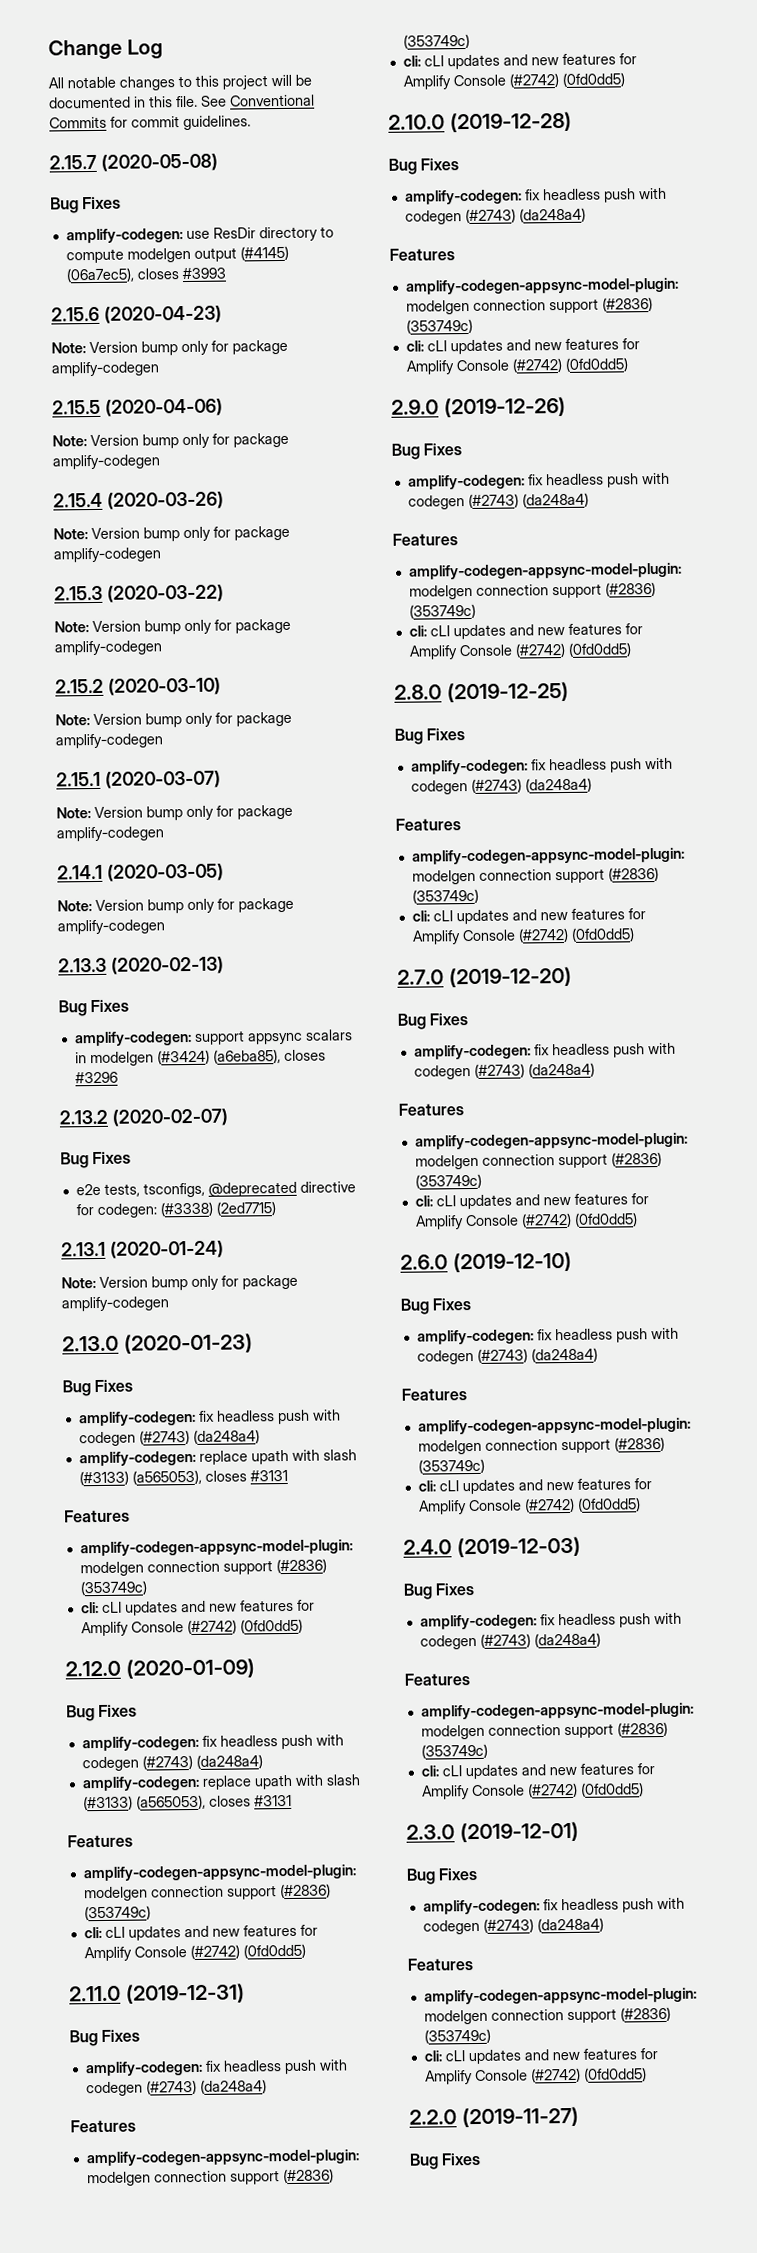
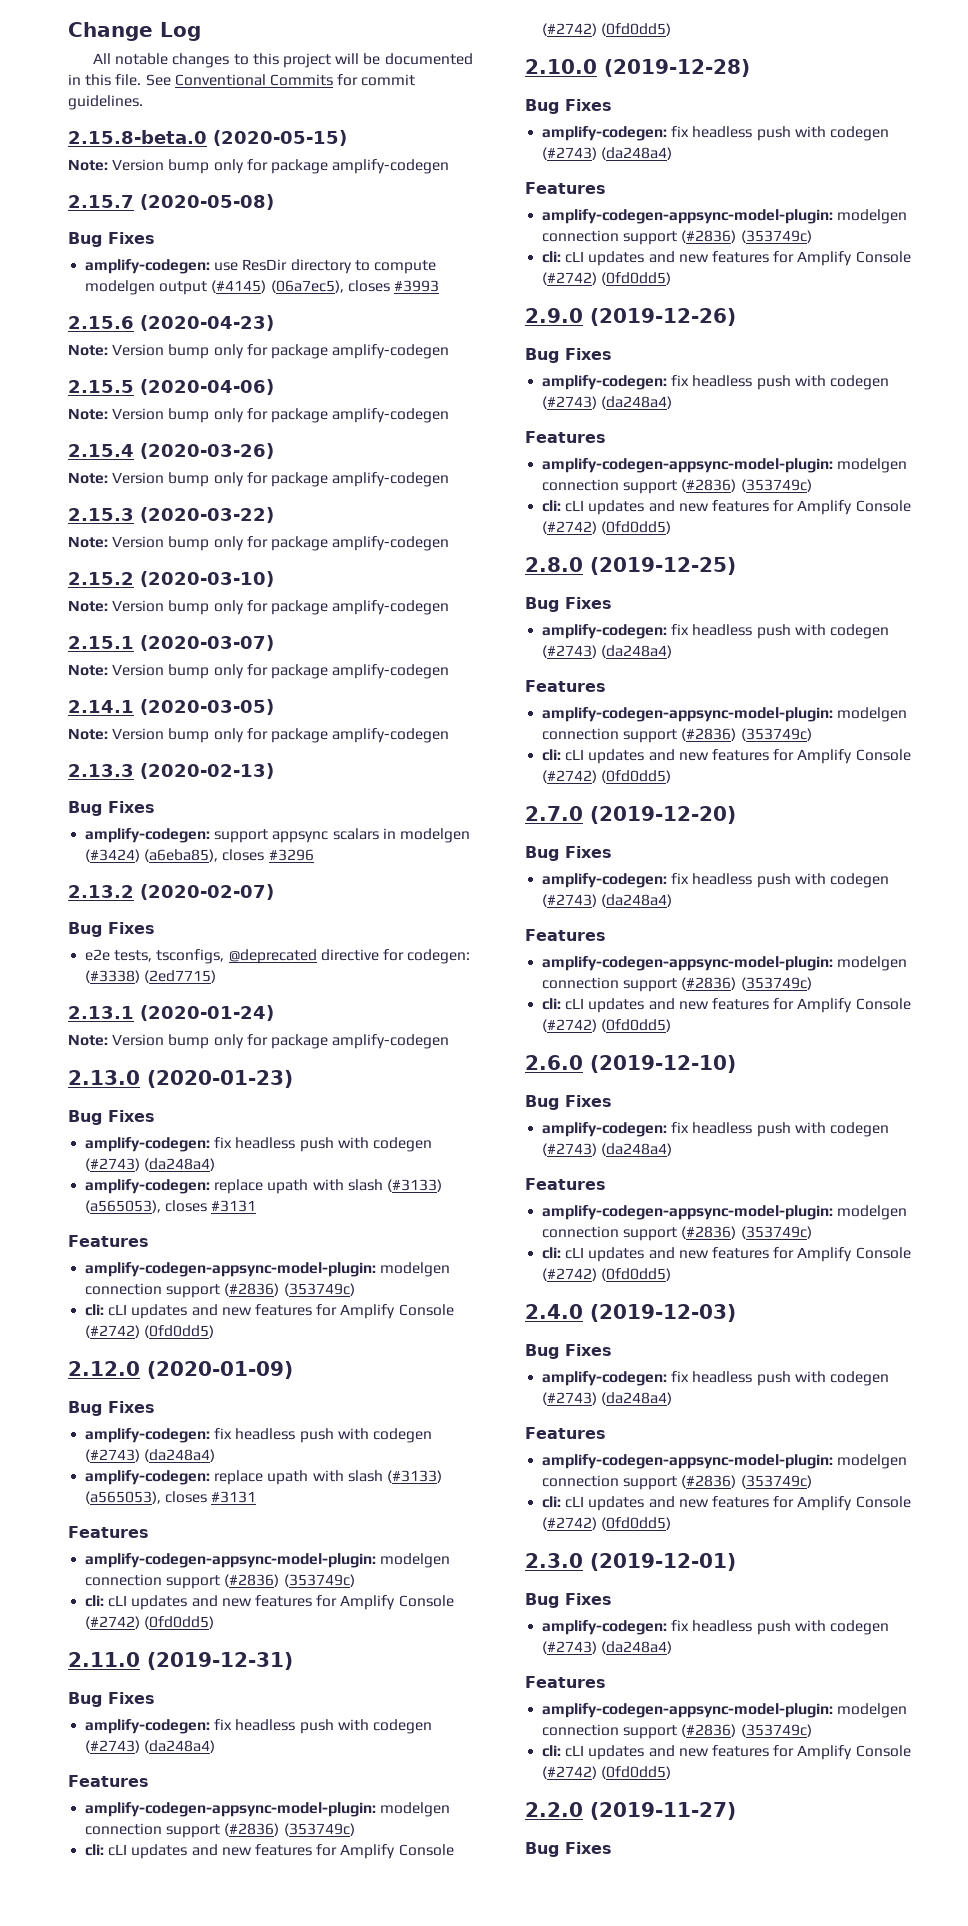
+ 2.15.8-beta.0 (2020-05-15)
+ Note: Version bump only for package amplify-codegen

